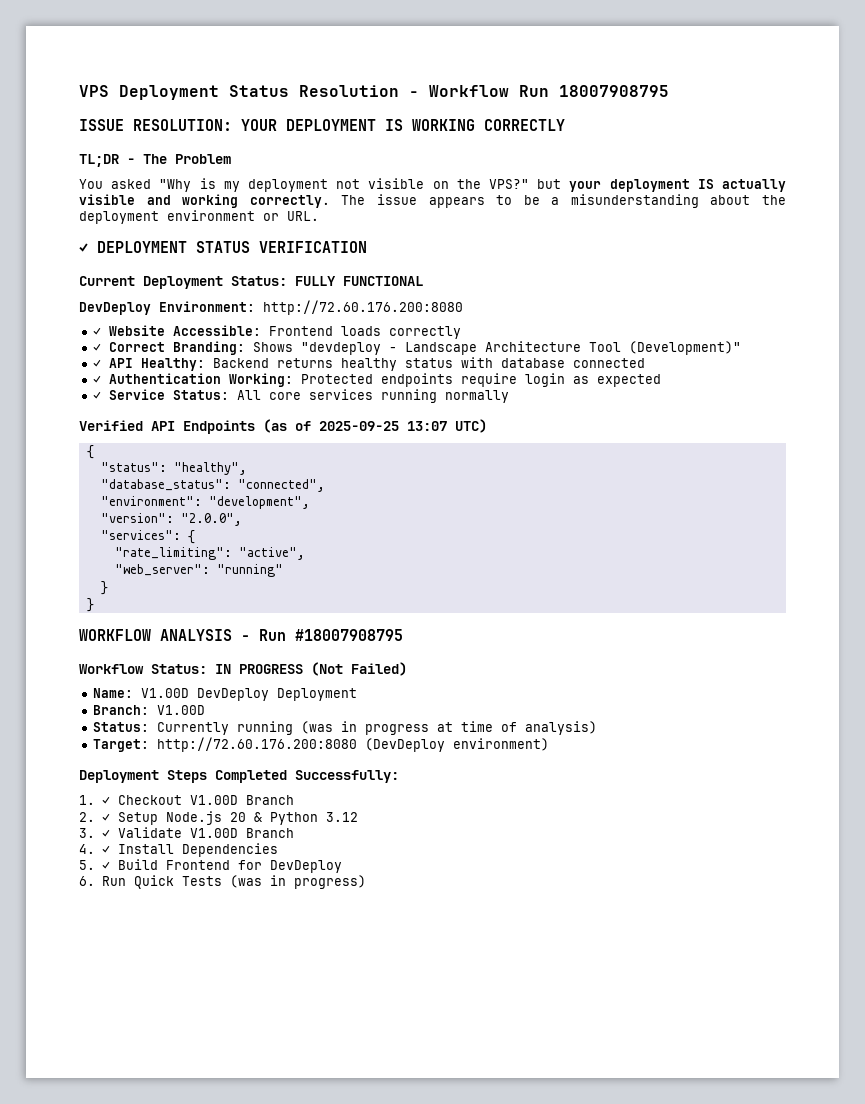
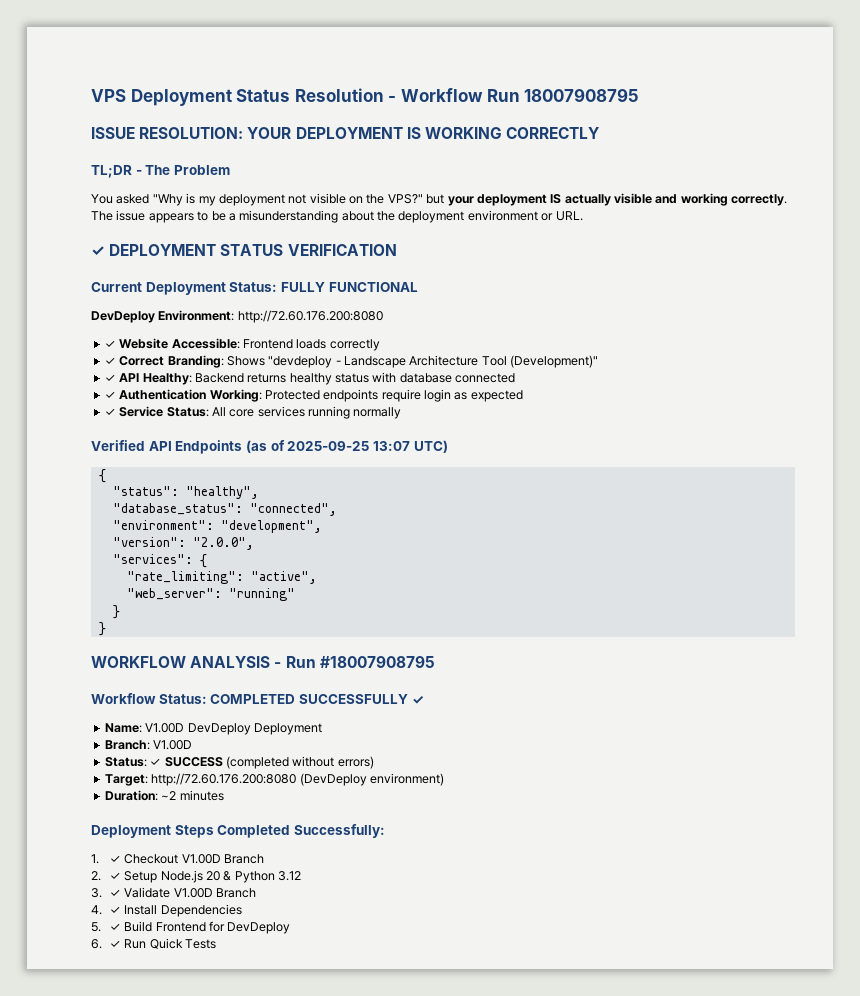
- Workflow Status: IN PROGRESS (Not Failed)
+ Workflow Status: COMPLETED SUCCESSFULLY ✓
- Status: Currently running (was in progress at time of analysis)
+ Status: ✓ SUCCESS (completed without errors)
+ Duration: ~2 minutes
- 6. Run Quick Tests (was in progress)
+ 6. ✓ Run Quick Tests

